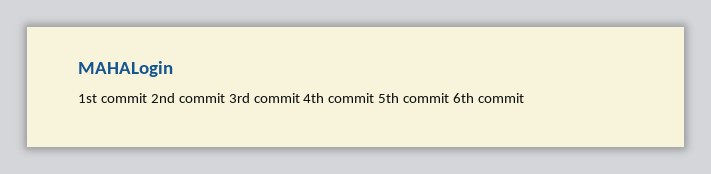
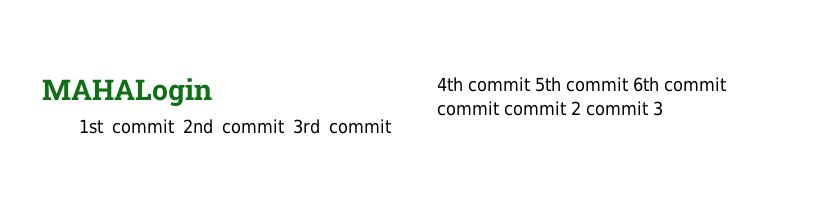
- 1st commit 2nd commit 3rd commit 4th commit 5th commit 6th commit
+ 1st commit 2nd commit 3rd commit 4th commit 5th commit 6th commit commit commit 2 commit 3

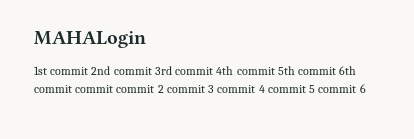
- 1st commit 2nd commit 3rd commit 4th commit 5th commit 6th commit commit commit 2 commit 3
+ 1st commit 2nd commit 3rd commit 4th commit 5th commit 6th commit commit commit 2 commit 3 commit 4 commit 5 commit 6

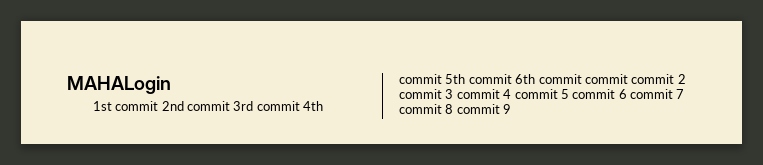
- 1st commit 2nd commit 3rd commit 4th commit 5th commit 6th commit commit commit 2 commit 3 commit 4 commit 5 commit 6
+ 1st commit 2nd commit 3rd commit 4th commit 5th commit 6th commit commit commit 2 commit 3 commit 4 commit 5 commit 6 commit 7 commit 8 commit 9

